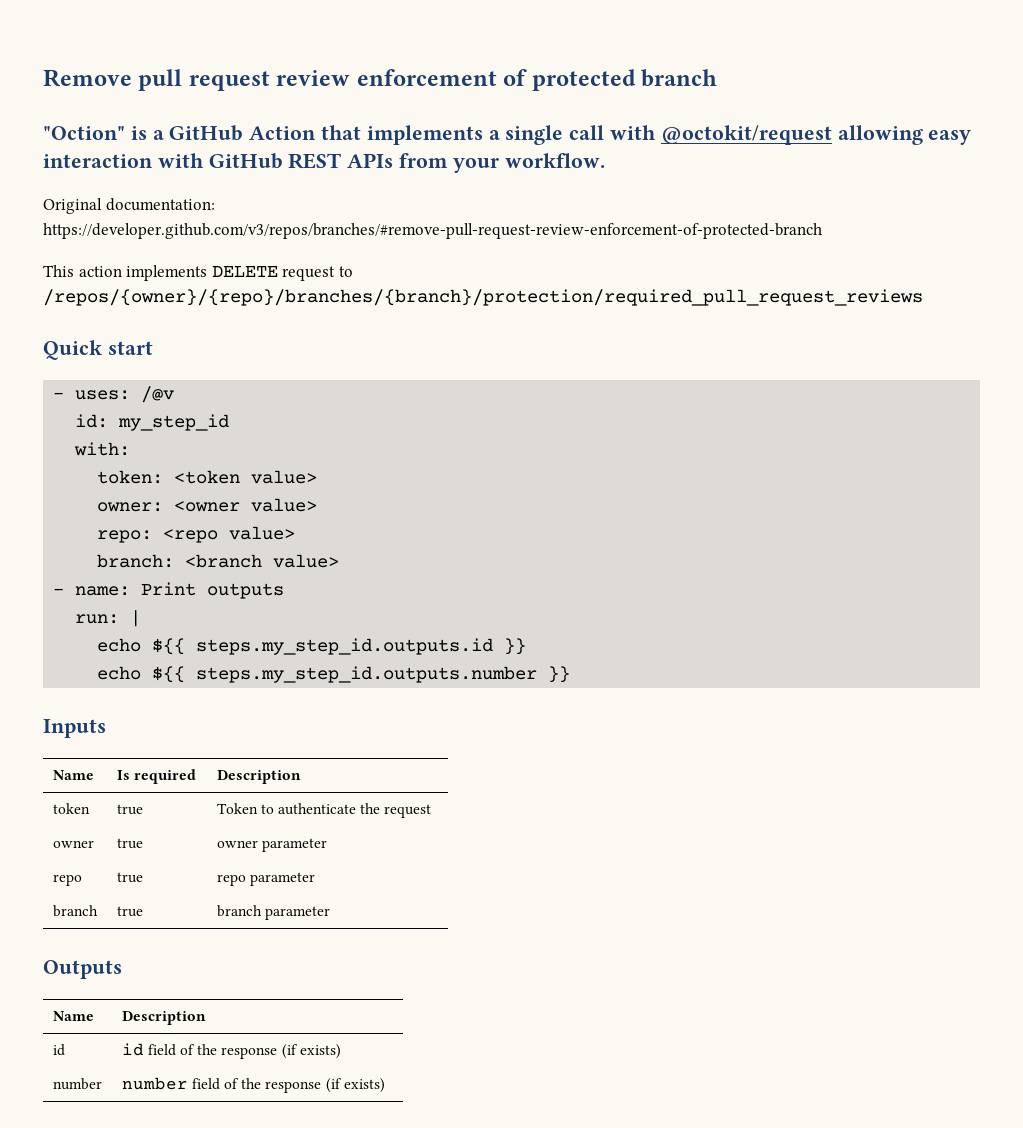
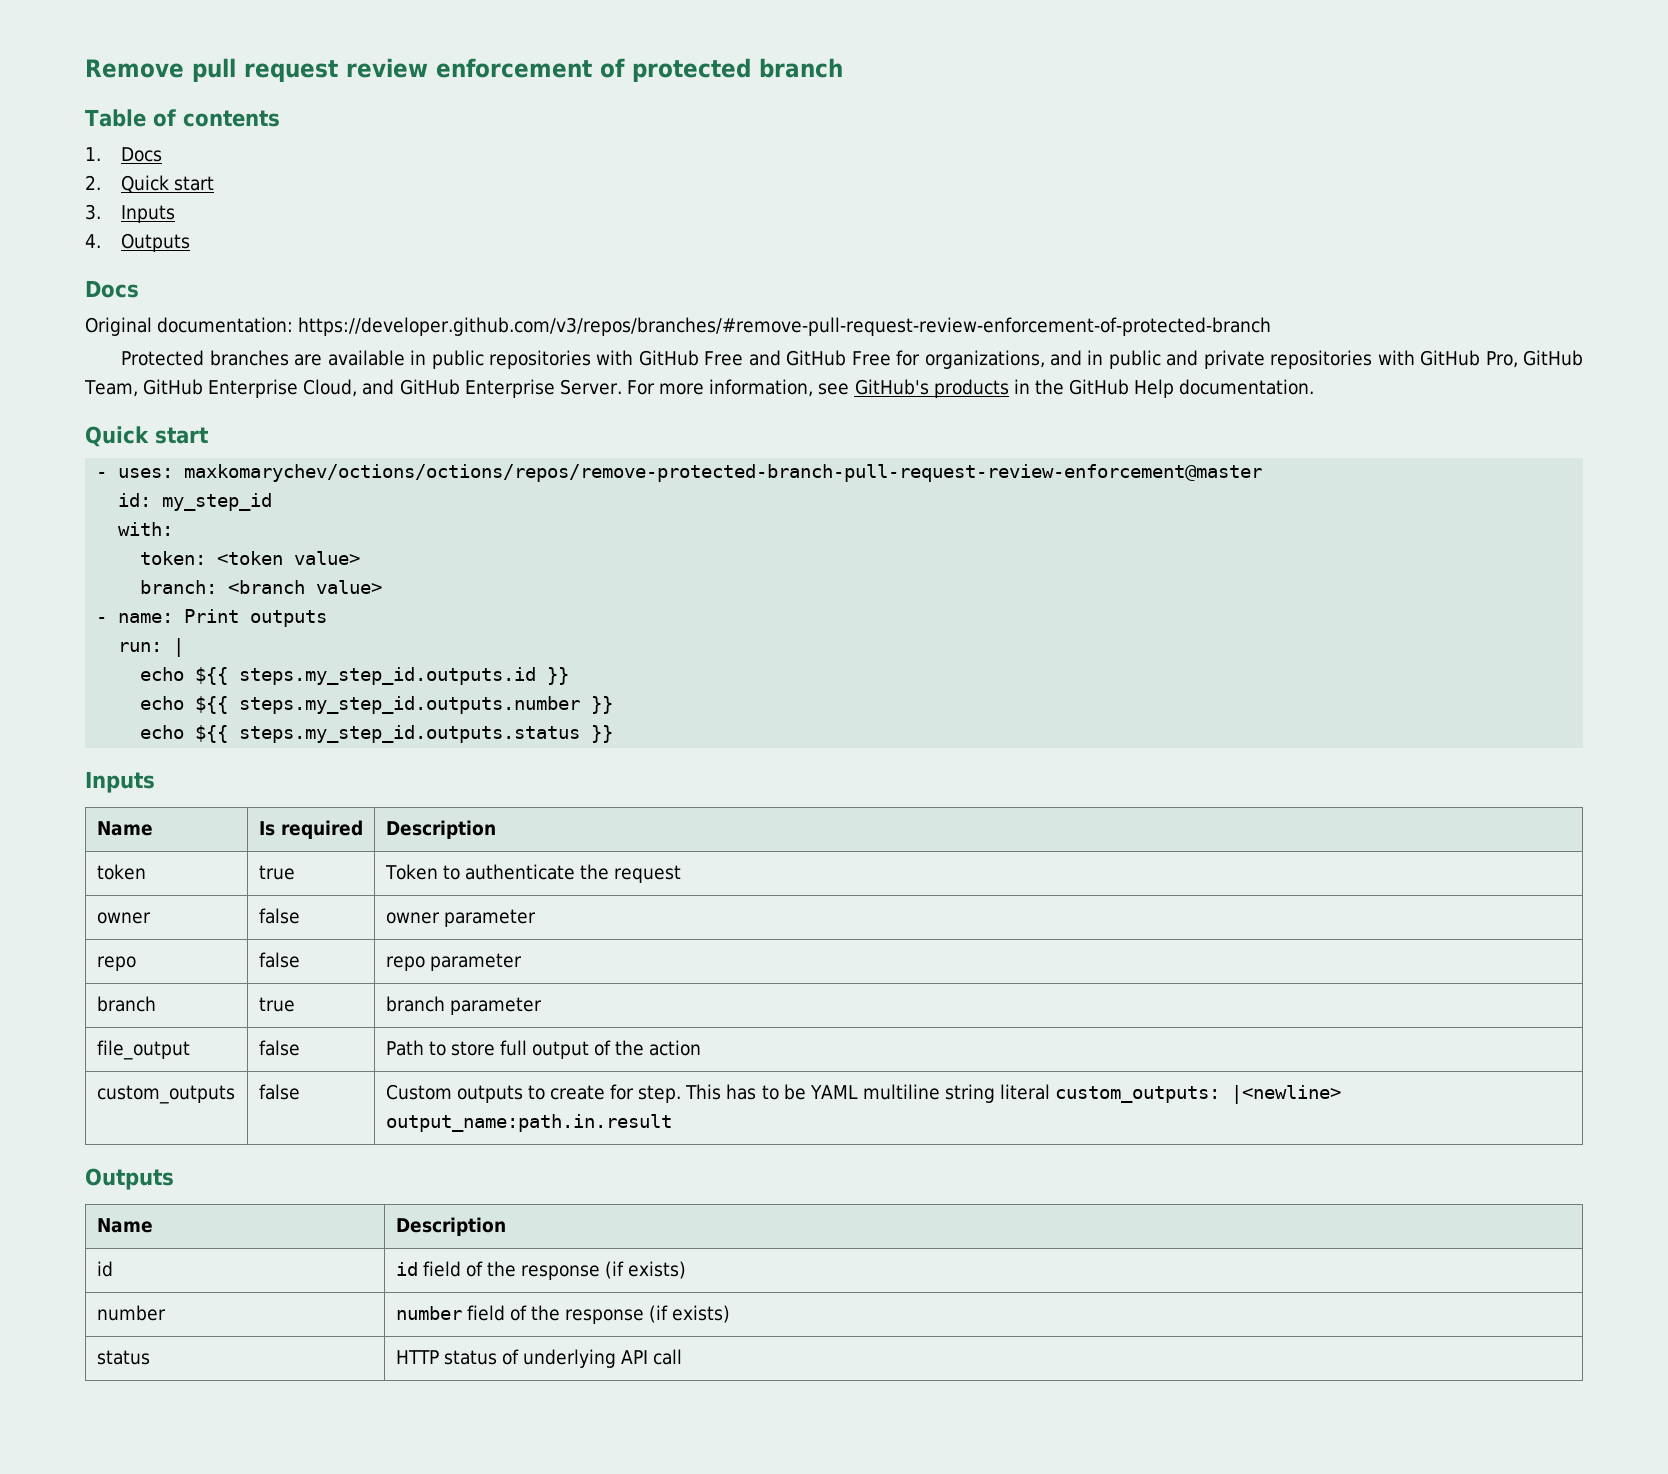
- "Oction" is a GitHub Action that implements a single call with @octokit/request allowing easy interaction with GitHub REST APIs from your workflow.
+ Table of contents
+ 1. Docs
+ 2. Quick start
+ 3. Inputs
+ 4. Outputs
+ Docs
  Original documentation: https://developer.github.com/v3/repos/branches/#remove-pull-request-review-enforcement-of-protected-branch
- This action implements DELETE request to /repos/{owner}/{repo}/branches/{branch}/protection/required_pull_request_reviews
+ Protected branches are available in public repositories with GitHub Free and GitHub Free for organizations, and in public and private repositories with GitHub Pro, GitHub Team, GitHub Enterprise Cloud, and GitHub Enterprise Server. For more information, see GitHub's products in the GitHub Help documentation.
- - uses: /@v
+ - uses: maxkomarychev/octions/octions/repos/remove-protected-branch-pull-request-review-enforcement@master
- owner: <owner value>
- repo: <repo value>
+ echo ${{ steps.my_step_id.outputs.status }}
- owner | true | owner parameter
+ owner | false | owner parameter
- repo | true | repo parameter
+ repo | false | repo parameter
+ file_output | false | Path to store full output of the action
+ custom_outputs | false | Custom outputs to create for step. This has to be YAML multiline string literal custom_outputs: |<newline> output_name:path.in.result
+ status | HTTP status of underlying API call

